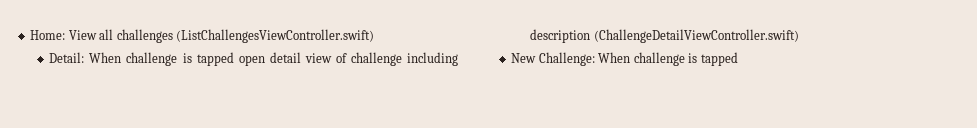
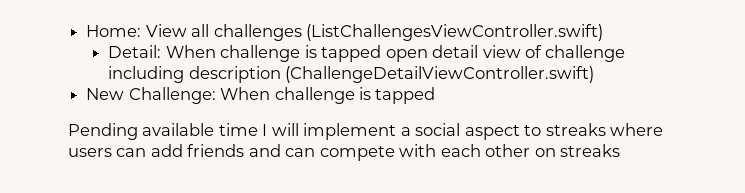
+ Pending available time I will implement a social aspect to streaks where users can add friends and can compete with each other on streaks

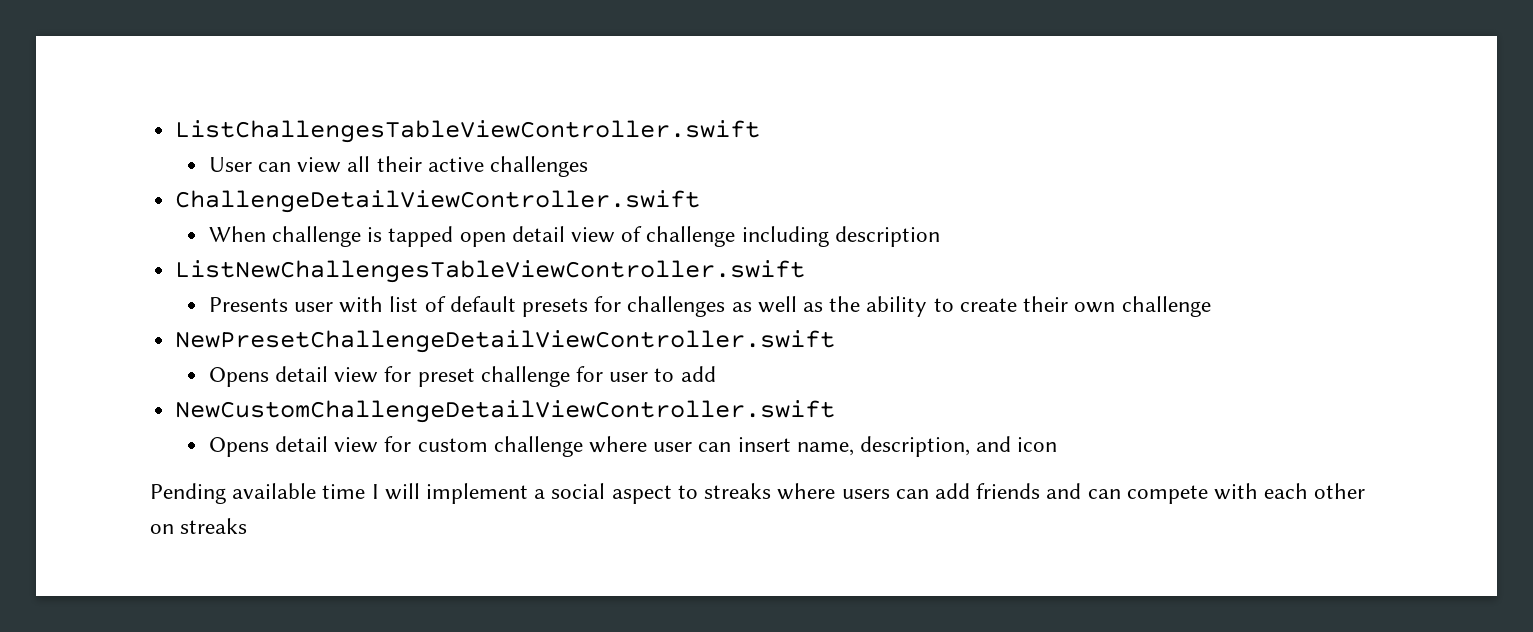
- Home: View all challenges (ListChallengesViewController.swift)
- Detail: When challenge is tapped open detail view of challenge including description (ChallengeDetailViewController.swift)
- New Challenge: When challenge is tapped
+ ListChallengesTableViewController.swift
+ User can view all their active challenges
+ ChallengeDetailViewController.swift
+ When challenge is tapped open detail view of challenge including description
+ ListNewChallengesTableViewController.swift
+ Presents user with list of default presets for challenges as well as the ability to create their own challenge
+ NewPresetChallengeDetailViewController.swift
+ Opens detail view for preset challenge for user to add
+ NewCustomChallengeDetailViewController.swift
+ Opens detail view for custom challenge where user can insert name, description, and icon

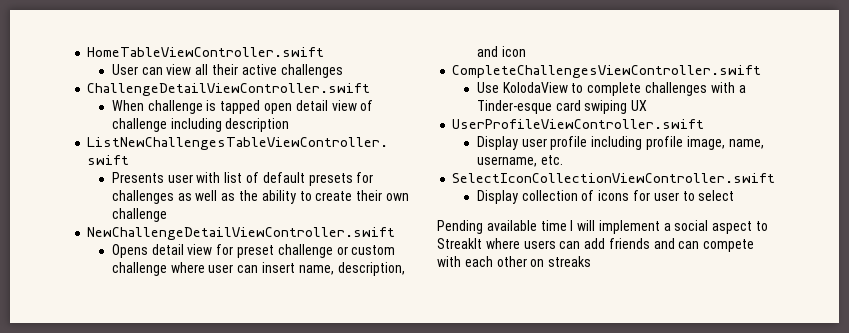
- ListChallengesTableViewController.swift
+ HomeTableViewController.swift
- NewPresetChallengeDetailViewController.swift
+ NewChallengeDetailViewController.swift
- Opens detail view for preset challenge for user to add
- NewCustomChallengeDetailViewController.swift
- Opens detail view for custom challenge where user can insert name, description, and icon
+ Opens detail view for preset challenge or custom challenge where user can insert name, description, and icon
+ CompleteChallengesViewController.swift
+ Use KolodaView to complete challenges with a Tinder-esque card swiping UX
+ UserProfileViewController.swift
+ Display user profile including profile image, name, username, etc.
+ SelectIconCollectionViewController.swift
+ Display collection of icons for user to select
- Pending available time I will implement a social aspect to streaks where users can add friends and can compete with each other on streaks
+ Pending available time I will implement a social aspect to StreakIt where users can add friends and can compete with each other on streaks

